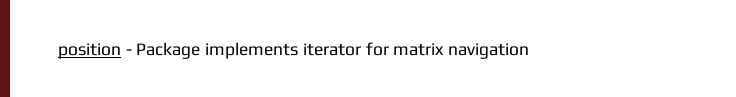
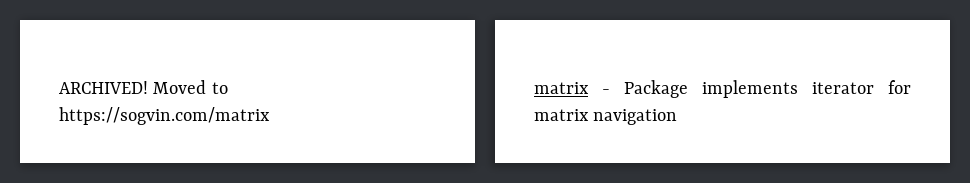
- position - Package implements iterator for matrix navigation
+ ARCHIVED! Moved to https://sogvin.com/matrix
+ matrix - Package implements iterator for matrix navigation

